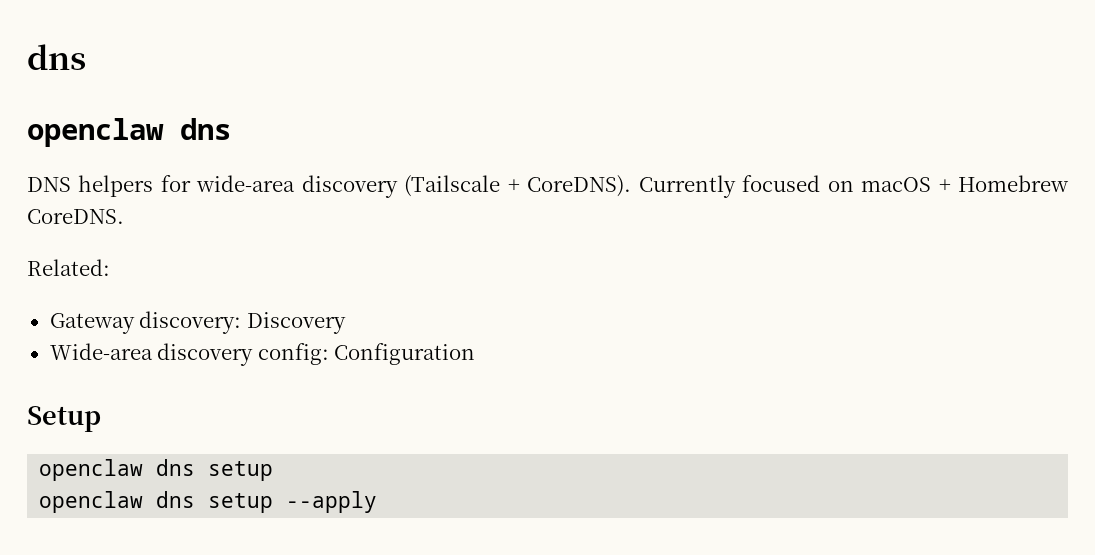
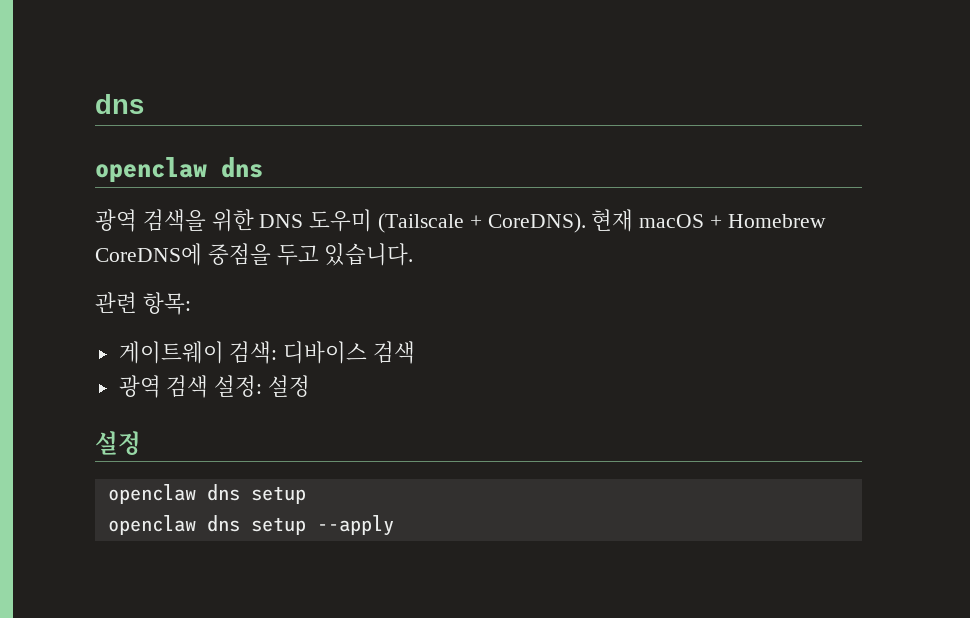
- DNS helpers for wide-area discovery (Tailscale + CoreDNS). Currently focused on macOS + Homebrew CoreDNS.
- Related:
- Gateway discovery: Discovery
- Wide-area discovery config: Configuration
- Setup
+ 광역 검색을 위한 DNS 도우미 (Tailscale + CoreDNS). 현재 macOS + Homebrew CoreDNS에 중점을 두고 있습니다.
+ 관련 항목:
+ 게이트웨이 검색: 디바이스 검색
+ 광역 검색 설정: 설정
+ 설정

